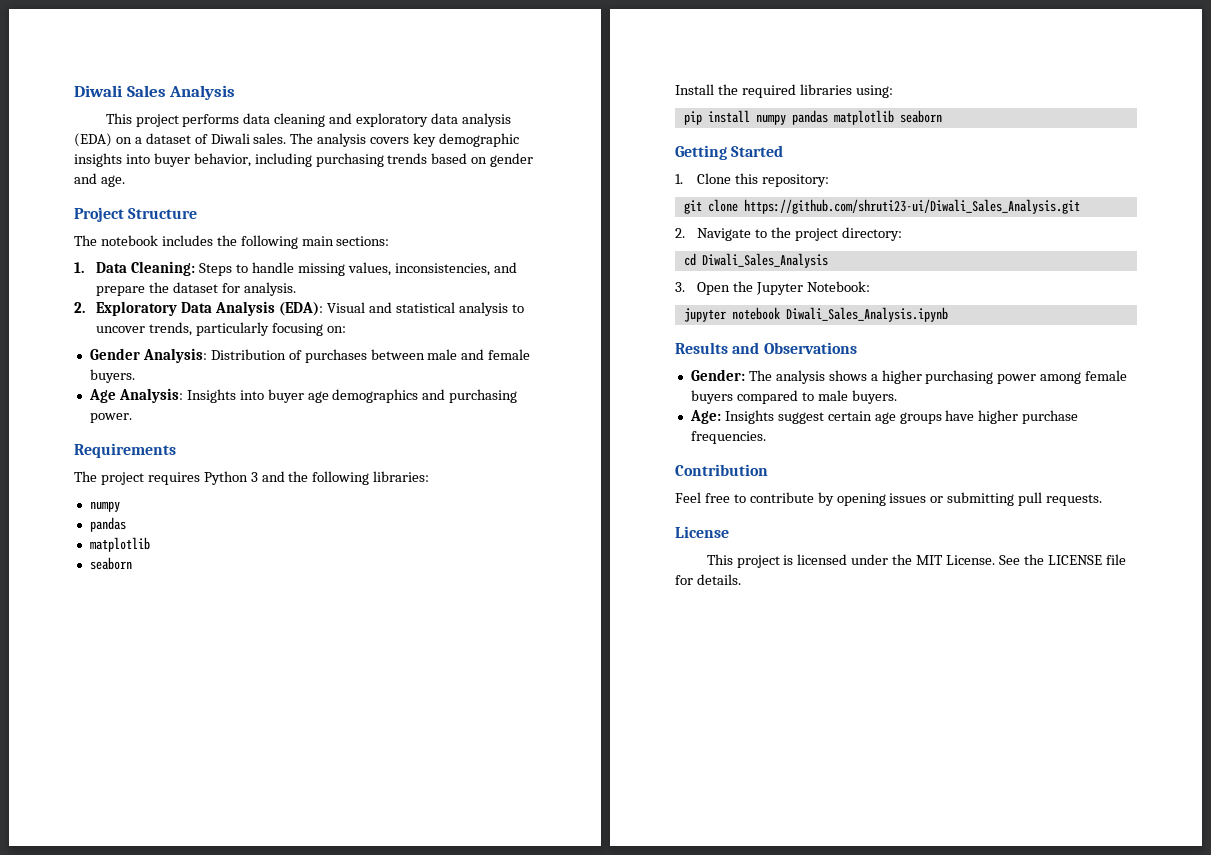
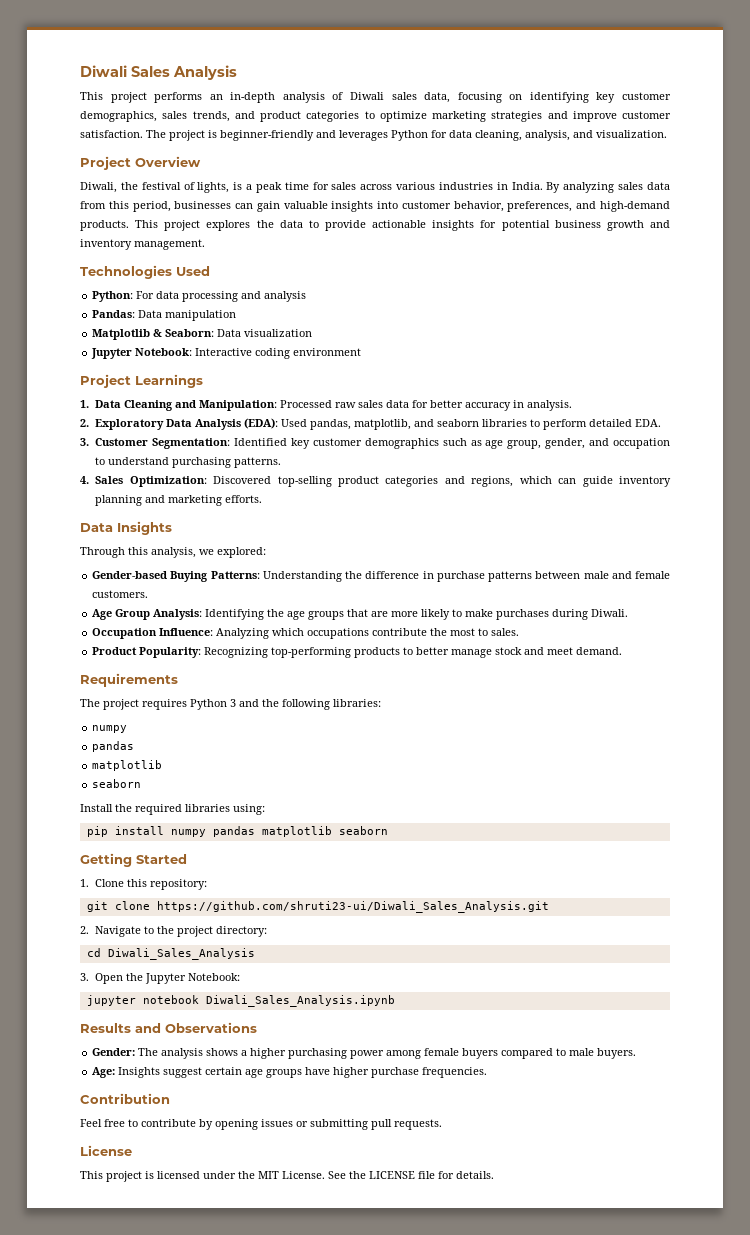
- This project performs data cleaning and exploratory data analysis (EDA) on a dataset of Diwali sales. The analysis covers key demographic insights into buyer behavior, including purchasing trends based on gender and age.
- Project Structure
- The notebook includes the following main sections:
- 1. Data Cleaning: Steps to handle missing values, inconsistencies, and prepare the dataset for analysis.
+ This project performs an in-depth analysis of Diwali sales data, focusing on identifying key customer demographics, sales trends, and product categories to optimize marketing strategies and improve customer satisfaction. The project is beginner-friendly and leverages Python for data cleaning, analysis, and visualization.
+ Project Overview
+ Diwali, the festival of lights, is a peak time for sales across various industries in India. By analyzing sales data from this period, businesses can gain valuable insights into customer behavior, preferences, and high-demand products. This project explores the data to provide actionable insights for potential business growth and inventory management.
+ Technologies Used
+ Python: For data processing and analysis
+ Pandas: Data manipulation
+ Matplotlib & Seaborn: Data visualization
+ Jupyter Notebook: Interactive coding environment
+ Project Learnings
+ 1. Data Cleaning and Manipulation: Processed raw sales data for better accuracy in analysis.
- 2. Exploratory Data Analysis (EDA): Visual and statistical analysis to uncover trends, particularly focusing on:
- Gender Analysis: Distribution of purchases between male and female buyers.
+ 2. Exploratory Data Analysis (EDA): Used pandas, matplotlib, and seaborn libraries to perform detailed EDA.
+ 3. Customer Segmentation: Identified key customer demographics such as age group, gender, and occupation to understand purchasing patterns.
+ 4. Sales Optimization: Discovered top-selling product categories and regions, which can guide inventory planning and marketing efforts.
+ Data Insights
+ Through this analysis, we explored:
+ Gender-based Buying Patterns: Understanding the difference in purchase patterns between male and female customers.
- Age Analysis: Insights into buyer age demographics and purchasing power.
+ Age Group Analysis: Identifying the age groups that are more likely to make purchases during Diwali.
+ Occupation Influence: Analyzing which occupations contribute the most to sales.
+ Product Popularity: Recognizing top-performing products to better manage stock and meet demand.

